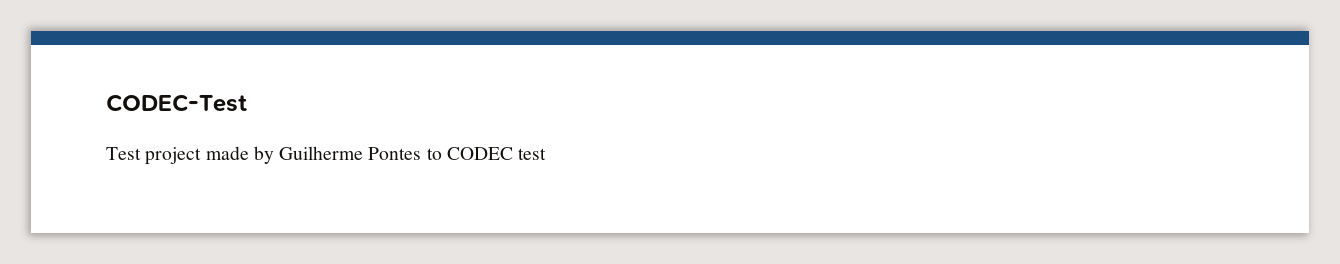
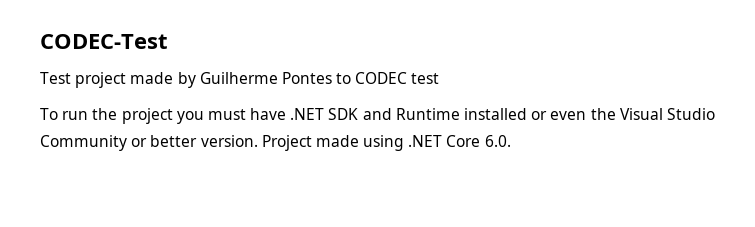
+ To run the project you must have .NET SDK and Runtime installed or even the Visual Studio Community or better version. Project made using .NET Core 6.0.

